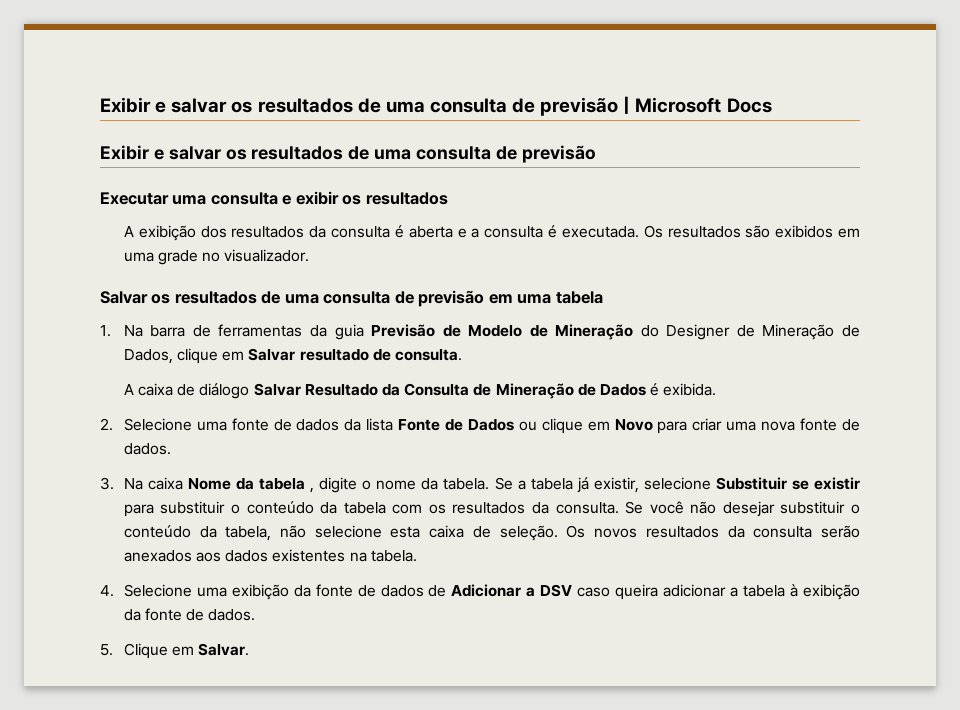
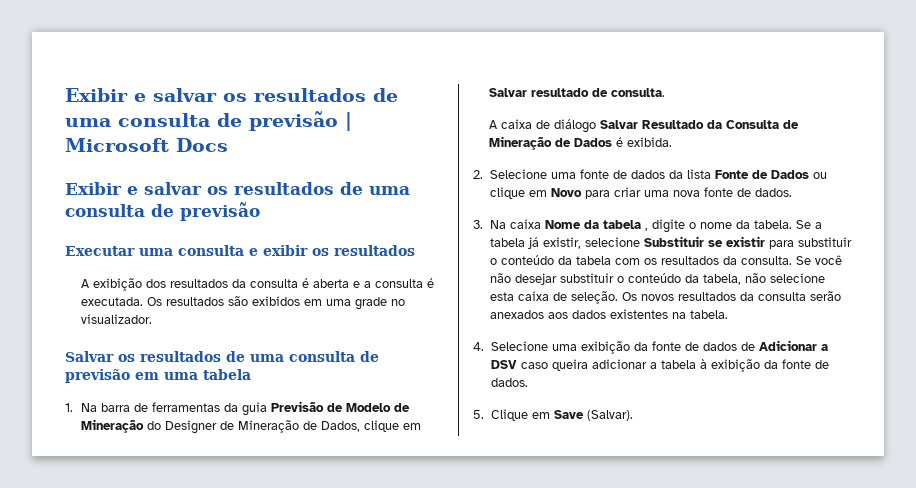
- 5. Clique em Salvar.
+ 5. Clique em Save (Salvar).

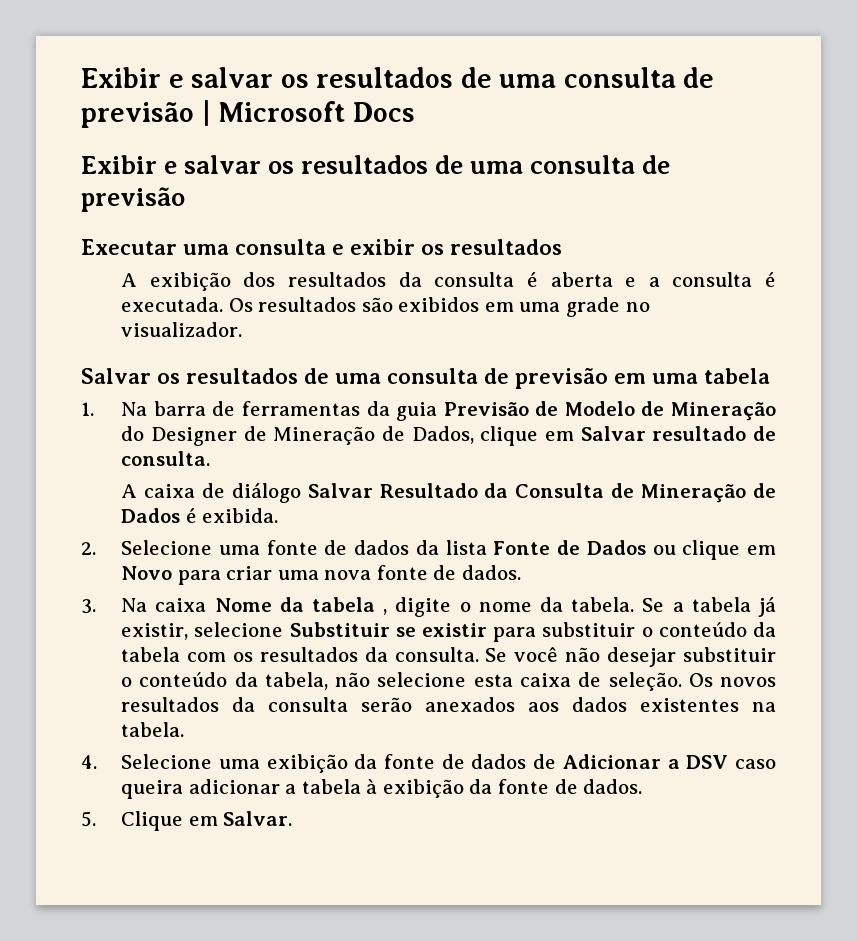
- 5. Clique em Save (Salvar).
+ 5. Clique em Salvar.

